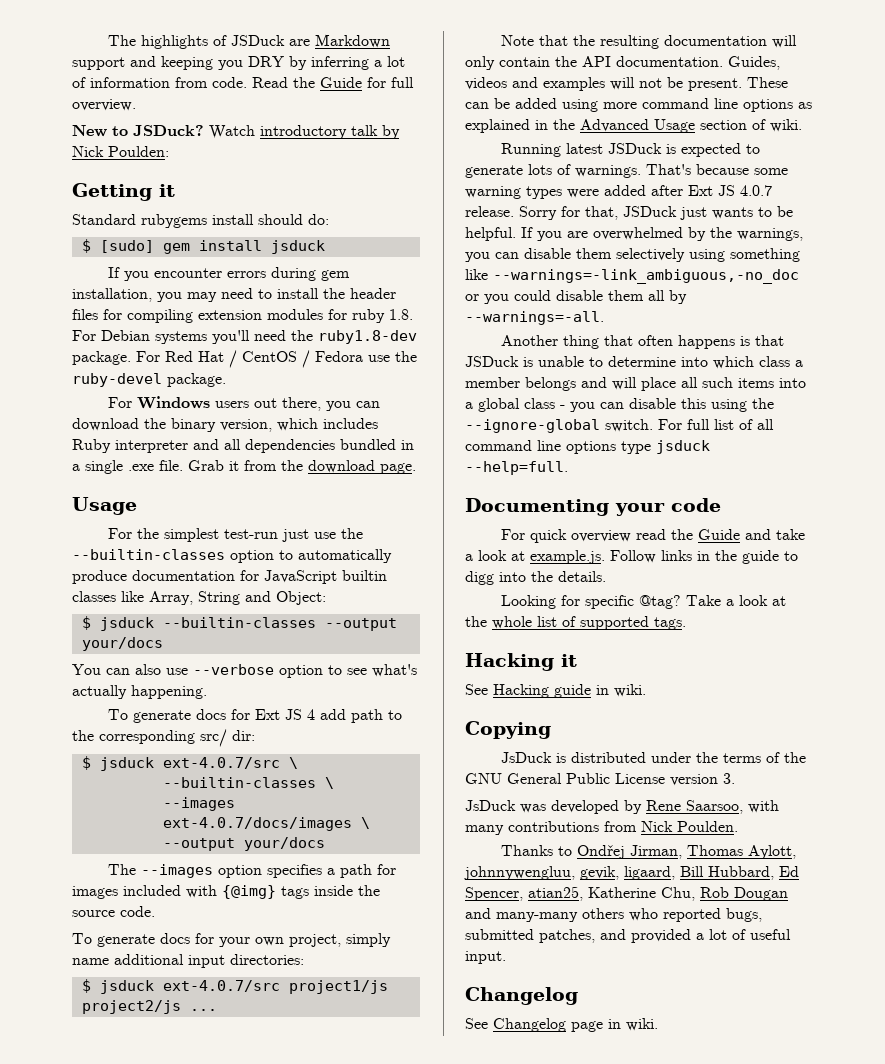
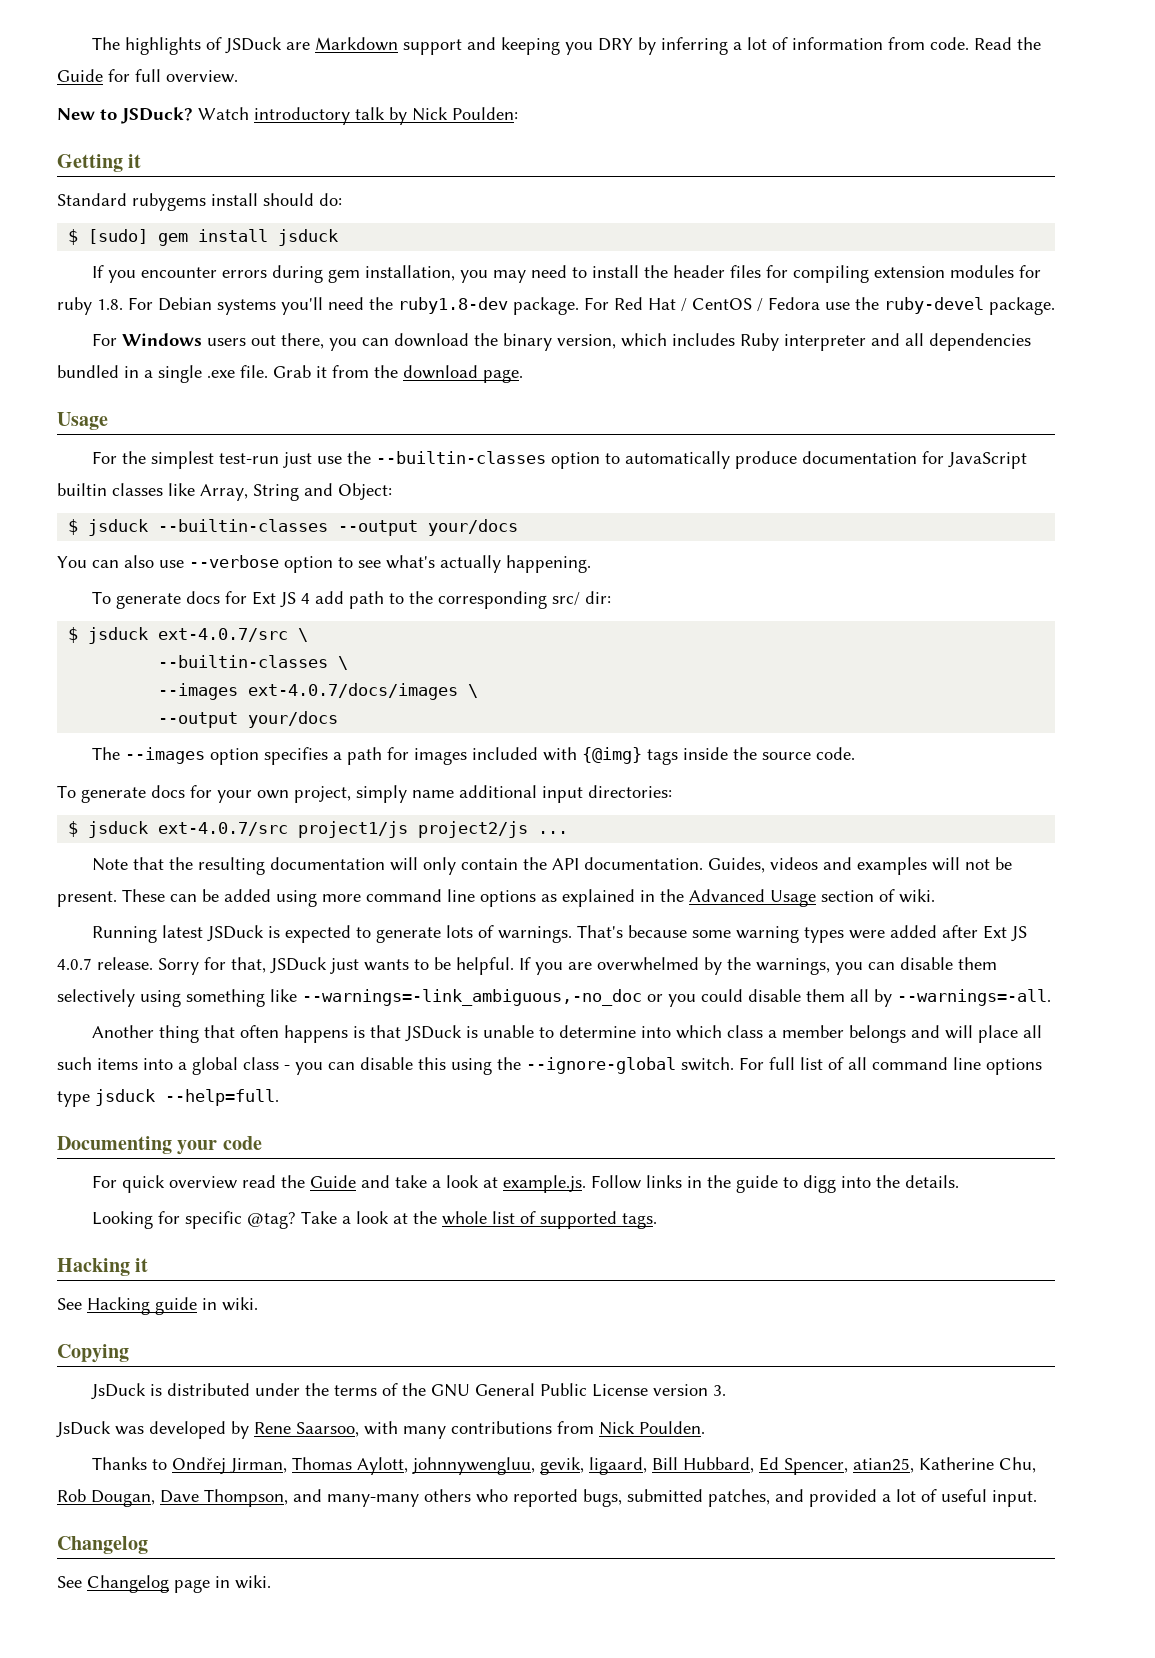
- Thanks to Ondřej Jirman, Thomas Aylott, johnnywengluu, gevik, ligaard, Bill Hubbard, Ed Spencer, atian25, Katherine Chu, Rob Dougan and many-many others who reported bugs, submitted patches, and provided a lot of useful input.
+ Thanks to Ondřej Jirman, Thomas Aylott, johnnywengluu, gevik, ligaard, Bill Hubbard, Ed Spencer, atian25, Katherine Chu, Rob Dougan, Dave Thompson, and many-many others who reported bugs, submitted patches, and provided a lot of useful input.

